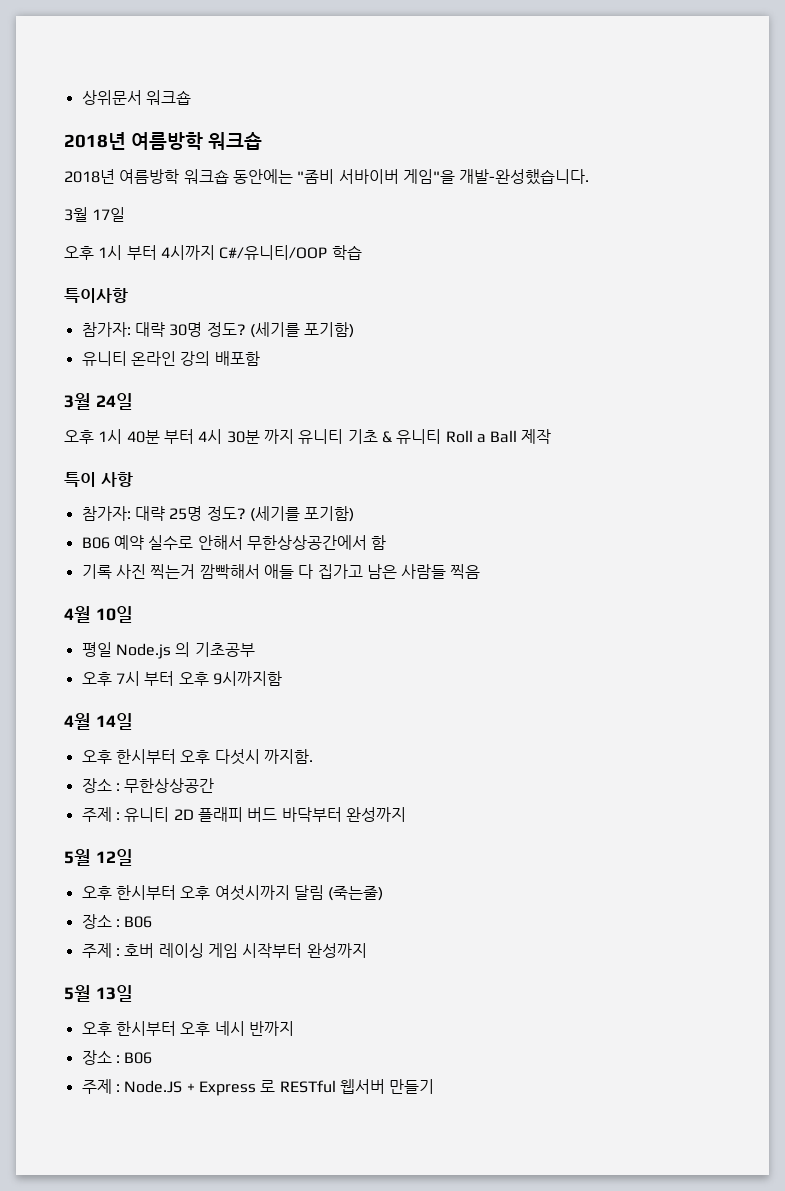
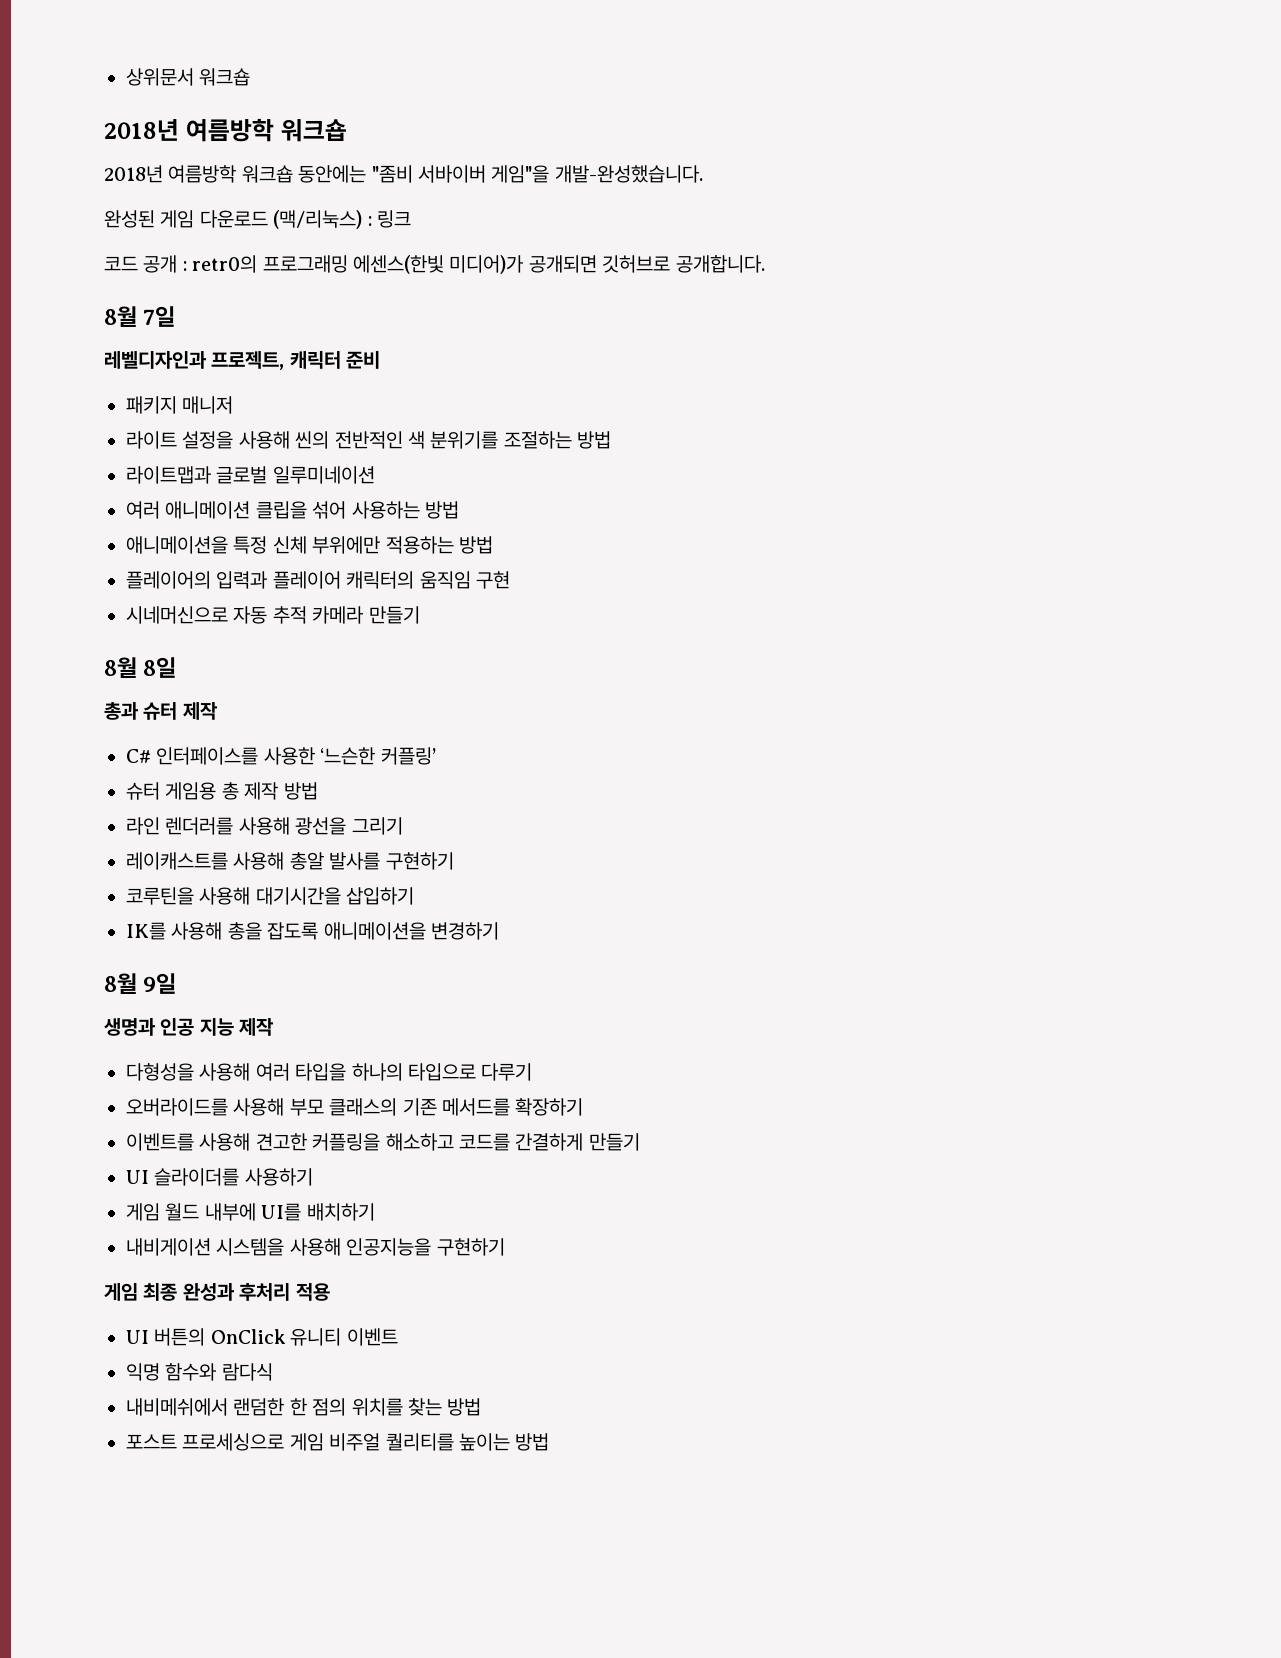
- 3월 17일
- 오후 1시 부터 4시까지 C#/유니티/OOP 학습
- 특이사항
- 참가자: 대략 30명 정도? (세기를 포기함)
- 유니티 온라인 강의 배포함
- 3월 24일
- 오후 1시 40분 부터 4시 30분 까지 유니티 기초 & 유니티 Roll a Ball 제작
- 특이 사항
- 참가자: 대략 25명 정도? (세기를 포기함)
- B06 예약 실수로 안해서 무한상상공간에서 함
- 기록 사진 찍는거 깜빡해서 애들 다 집가고 남은 사람들 찍음
- 4월 10일
- 평일 Node.js 의 기초공부
- 오후 7시 부터 오후 9시까지함
- 4월 14일
- 오후 한시부터 오후 다섯시 까지함.
- 장소 : 무한상상공간
- 주제 : 유니티 2D 플래피 버드 바닥부터 완성까지
- 5월 12일
- 오후 한시부터 오후 여섯시까지 달림 (죽는줄)
- 장소 : B06
- 주제 : 호버 레이싱 게임 시작부터 완성까지
- 5월 13일
- 오후 한시부터 오후 네시 반까지
- 장소 : B06
- 주제 : Node.JS + Express 로 RESTful 웹서버 만들기
+ 완성된 게임 다운로드 (맥/리눅스) : 링크
+ 코드 공개 : retr0의 프로그래밍 에센스(한빛 미디어)가 공개되면 깃허브로 공개합니다.
+ 8월 7일
+ 레벨디자인과 프로젝트, 캐릭터 준비
+ 패키지 매니저
+ 라이트 설정을 사용해 씬의 전반적인 색 분위기를 조절하는 방법
+ 라이트맵과 글로벌 일루미네이션
+ 여러 애니메이션 클립을 섞어 사용하는 방법
+ 애니메이션을 특정 신체 부위에만 적용하는 방법
+ 플레이어의 입력과 플레이어 캐릭터의 움직임 구현
+ 시네머신으로 자동 추적 카메라 만들기
+ 8월 8일
+ 총과 슈터 제작
+ C# 인터페이스를 사용한 ‘느슨한 커플링’
+ 슈터 게임용 총 제작 방법
+ 라인 렌더러를 사용해 광선을 그리기
+ 레이캐스트를 사용해 총알 발사를 구현하기
+ 코루틴을 사용해 대기시간을 삽입하기
+ IK를 사용해 총을 잡도록 애니메이션을 변경하기
+ 8월 9일
+ 생명과 인공 지능 제작
+ 다형성을 사용해 여러 타입을 하나의 타입으로 다루기
+ 오버라이드를 사용해 부모 클래스의 기존 메서드를 확장하기
+ 이벤트를 사용해 견고한 커플링을 해소하고 코드를 간결하게 만들기
+ UI 슬라이더를 사용하기
+ 게임 월드 내부에 UI를 배치하기
+ 내비게이션 시스템을 사용해 인공지능을 구현하기
+ 게임 최종 완성과 후처리 적용
+ UI 버튼의 OnClick 유니티 이벤트
+ 익명 함수와 람다식
+ 내비메쉬에서 랜덤한 한 점의 위치를 찾는 방법
+ 포스트 프로세싱으로 게임 비주얼 퀄리티를 높이는 방법

